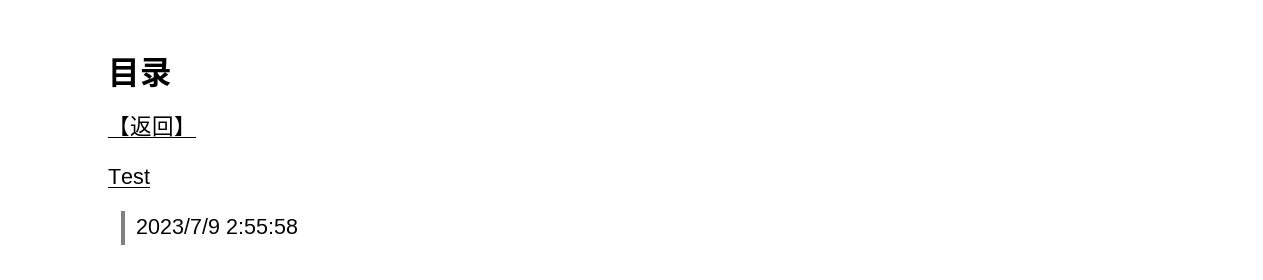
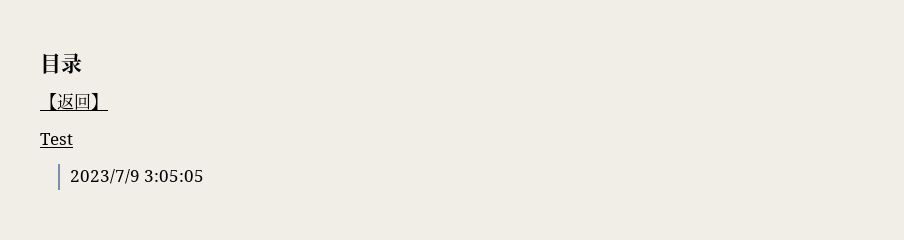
- 2023/7/9 2:55:58
+ 2023/7/9 3:05:05

